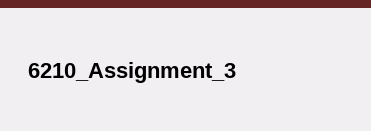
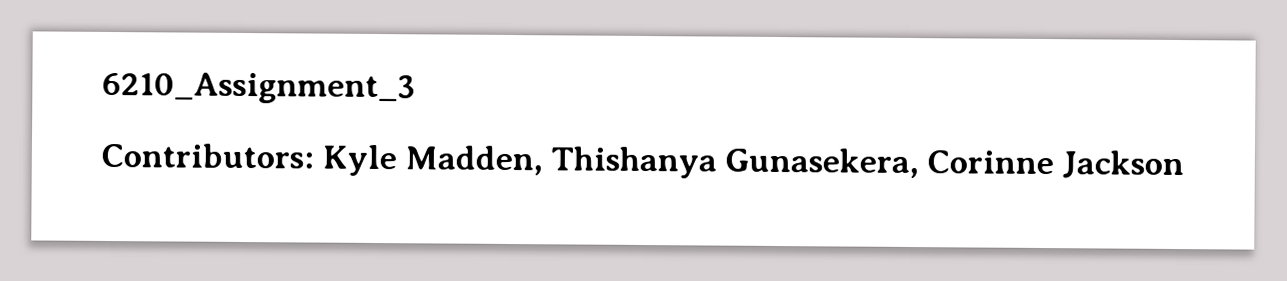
+ Contributors: Kyle Madden, Thishanya Gunasekera, Corinne Jackson

